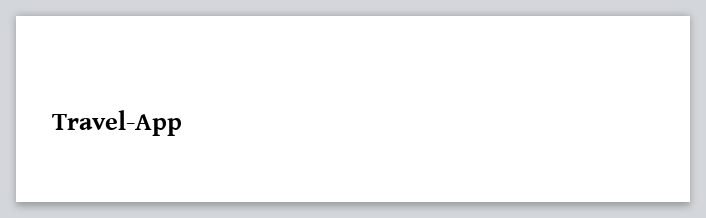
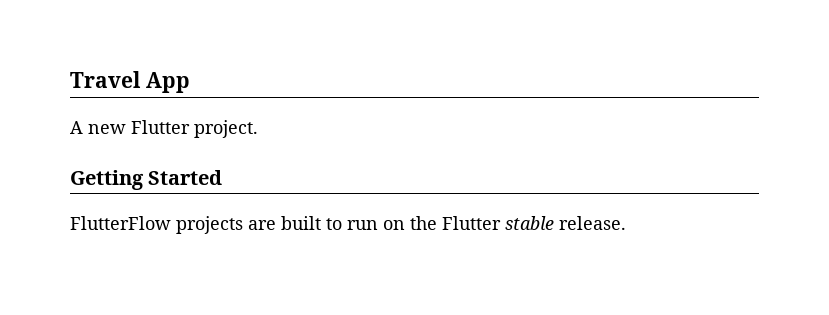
- Travel-App
+ Travel App
+ A new Flutter project.
+ Getting Started
+ FlutterFlow projects are built to run on the Flutter stable release.

